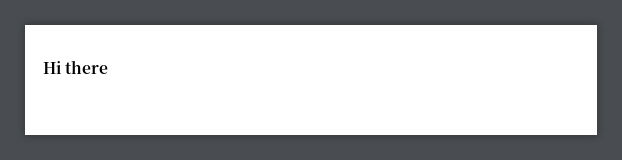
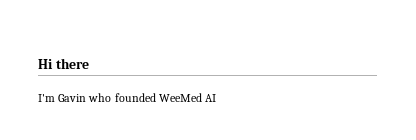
+ I'm Gavin who founded WeeMed AI

